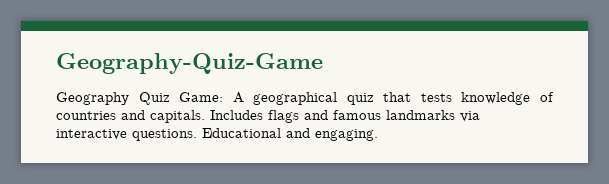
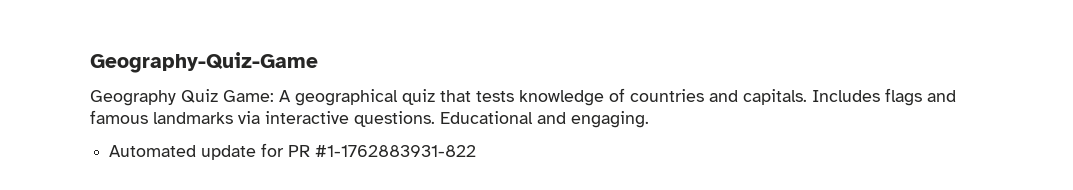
+ Automated update for PR #1-1762883931-822

